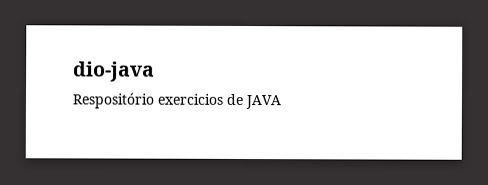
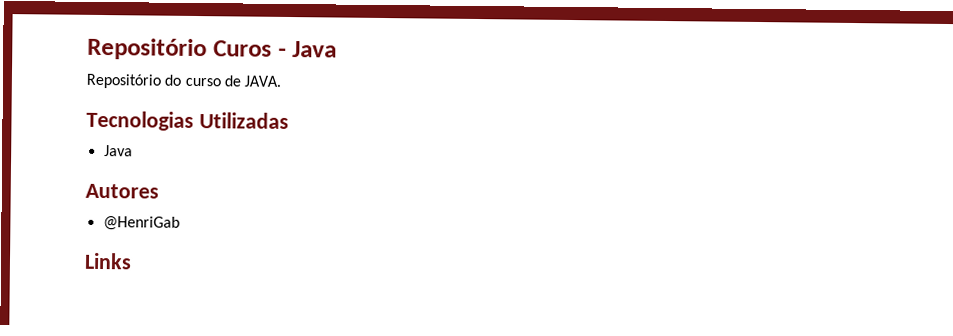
- dio-java
- Respositório exercicios de JAVA
+ Repositório Curos - Java
+ Repositório do curso de JAVA.
+ Tecnologias Utilizadas
+ Java
+ Autores
+ @HenriGab
+ Links

